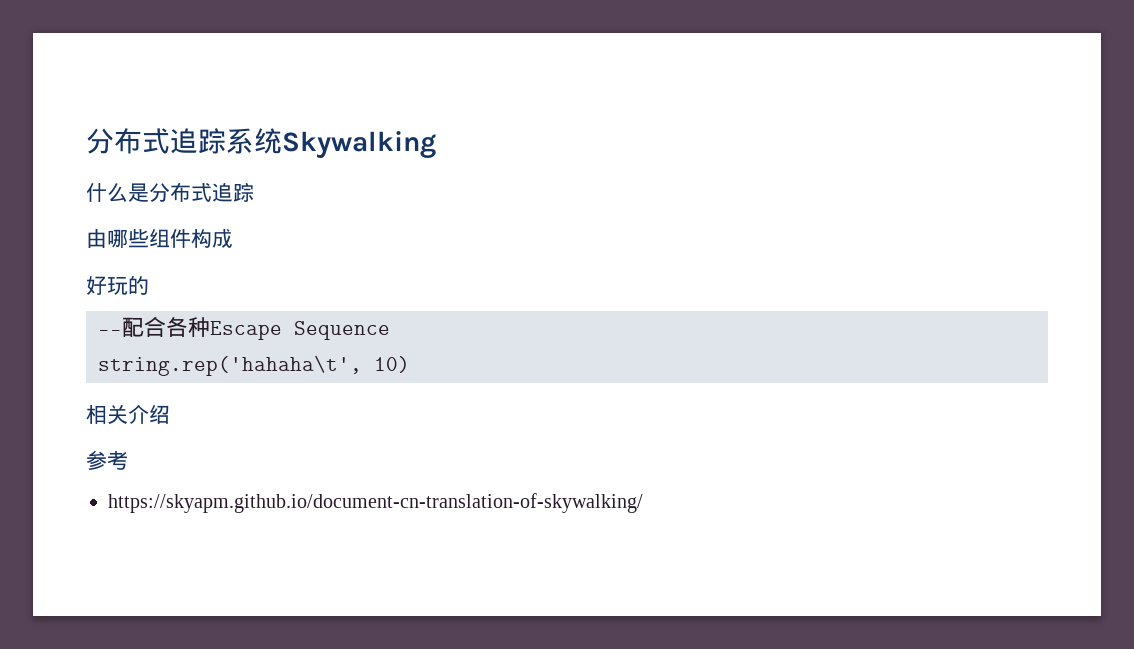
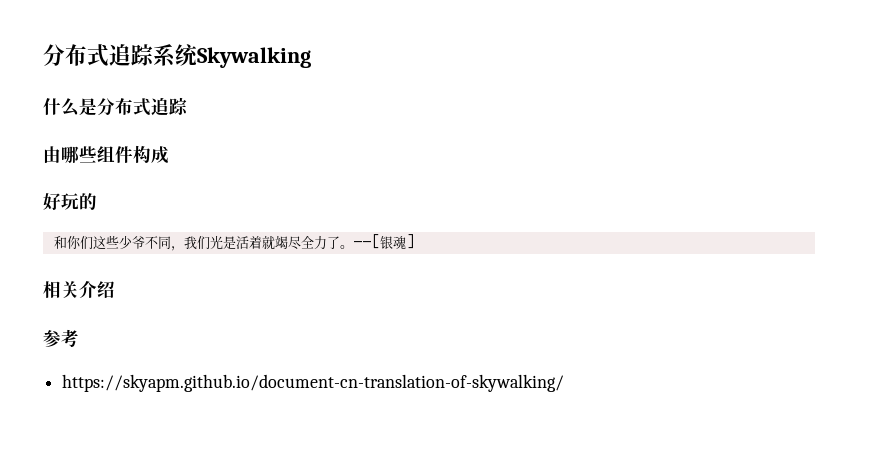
- --配合各种Escape Sequence
- string.rep('hahaha\t', 10)
+ 和你们这些少爷不同，我们光是活着就竭尽全力了。--[银魂]

